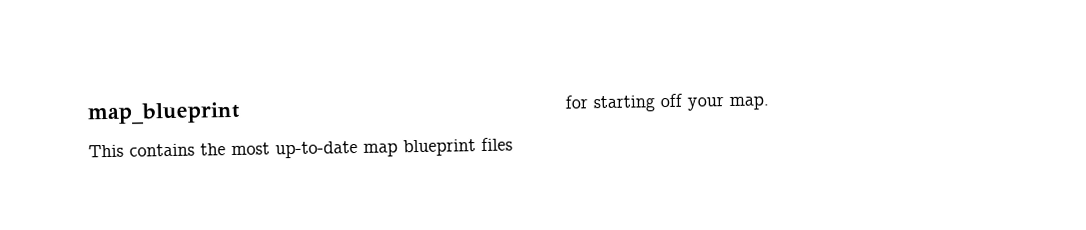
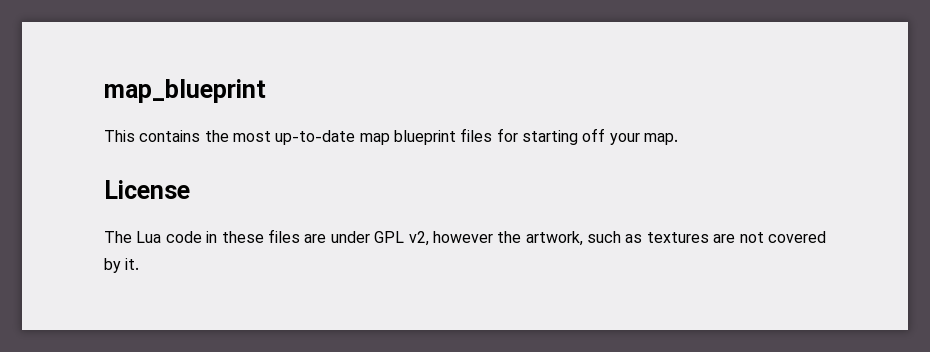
+ License
+ The Lua code in these files are under GPL v2, however the artwork, such as textures are not covered by it.

